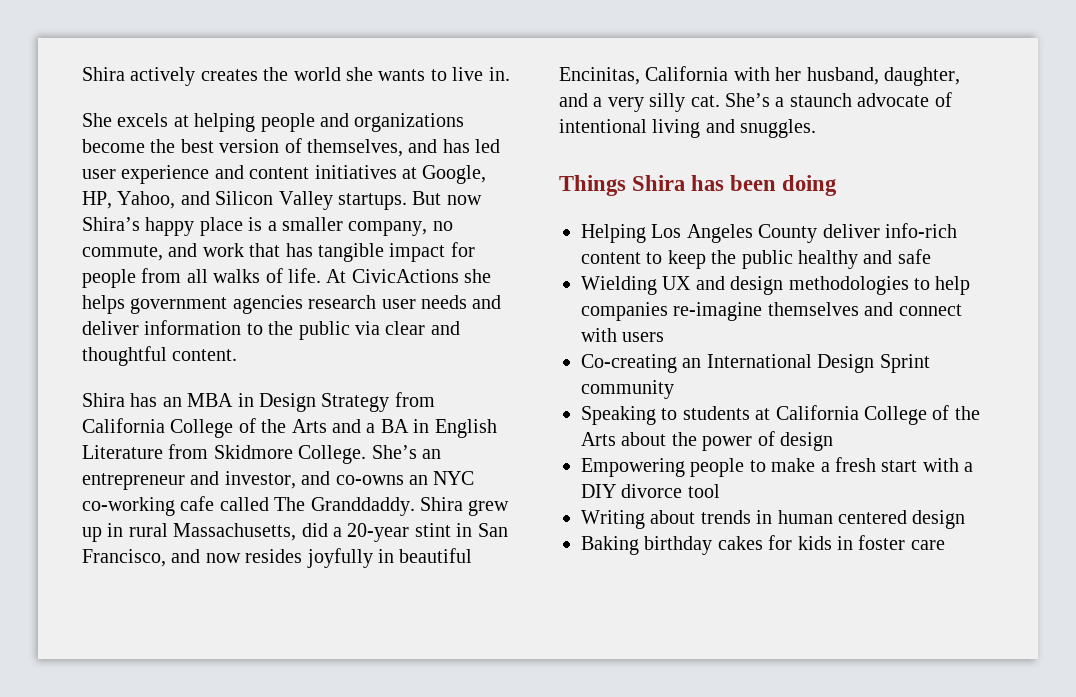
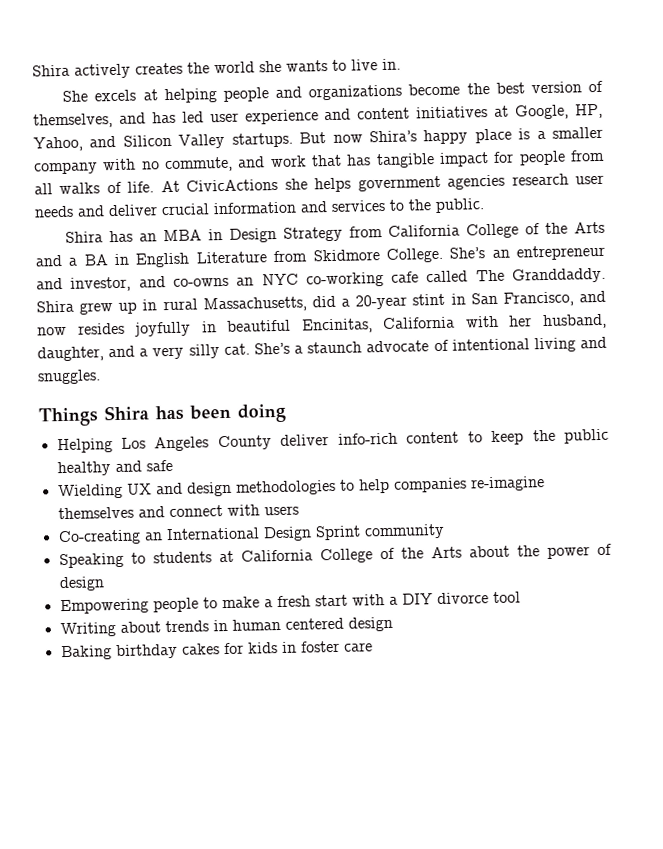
- But now Shira’s happy place is a smaller company, no commute, and work that has tangible impact for people from all walks of life.
+ But now Shira’s happy place is a smaller company with no commute, and work that has tangible impact for people from all walks of life.
- At CivicActions she helps government agencies research user needs and deliver information to the public via clear and thoughtful content.
+ At CivicActions she helps government agencies research user needs and deliver crucial information and services to the public.

